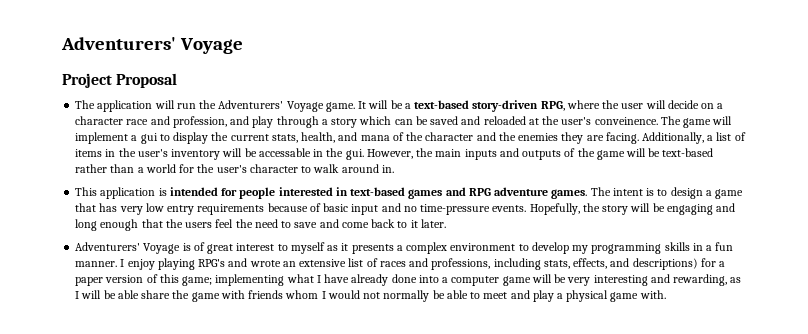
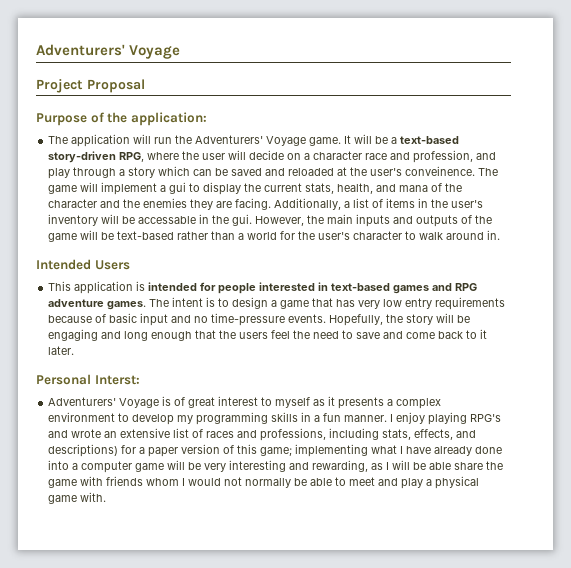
+ Purpose of the application:
+ Intended Users
+ Personal Interst:

